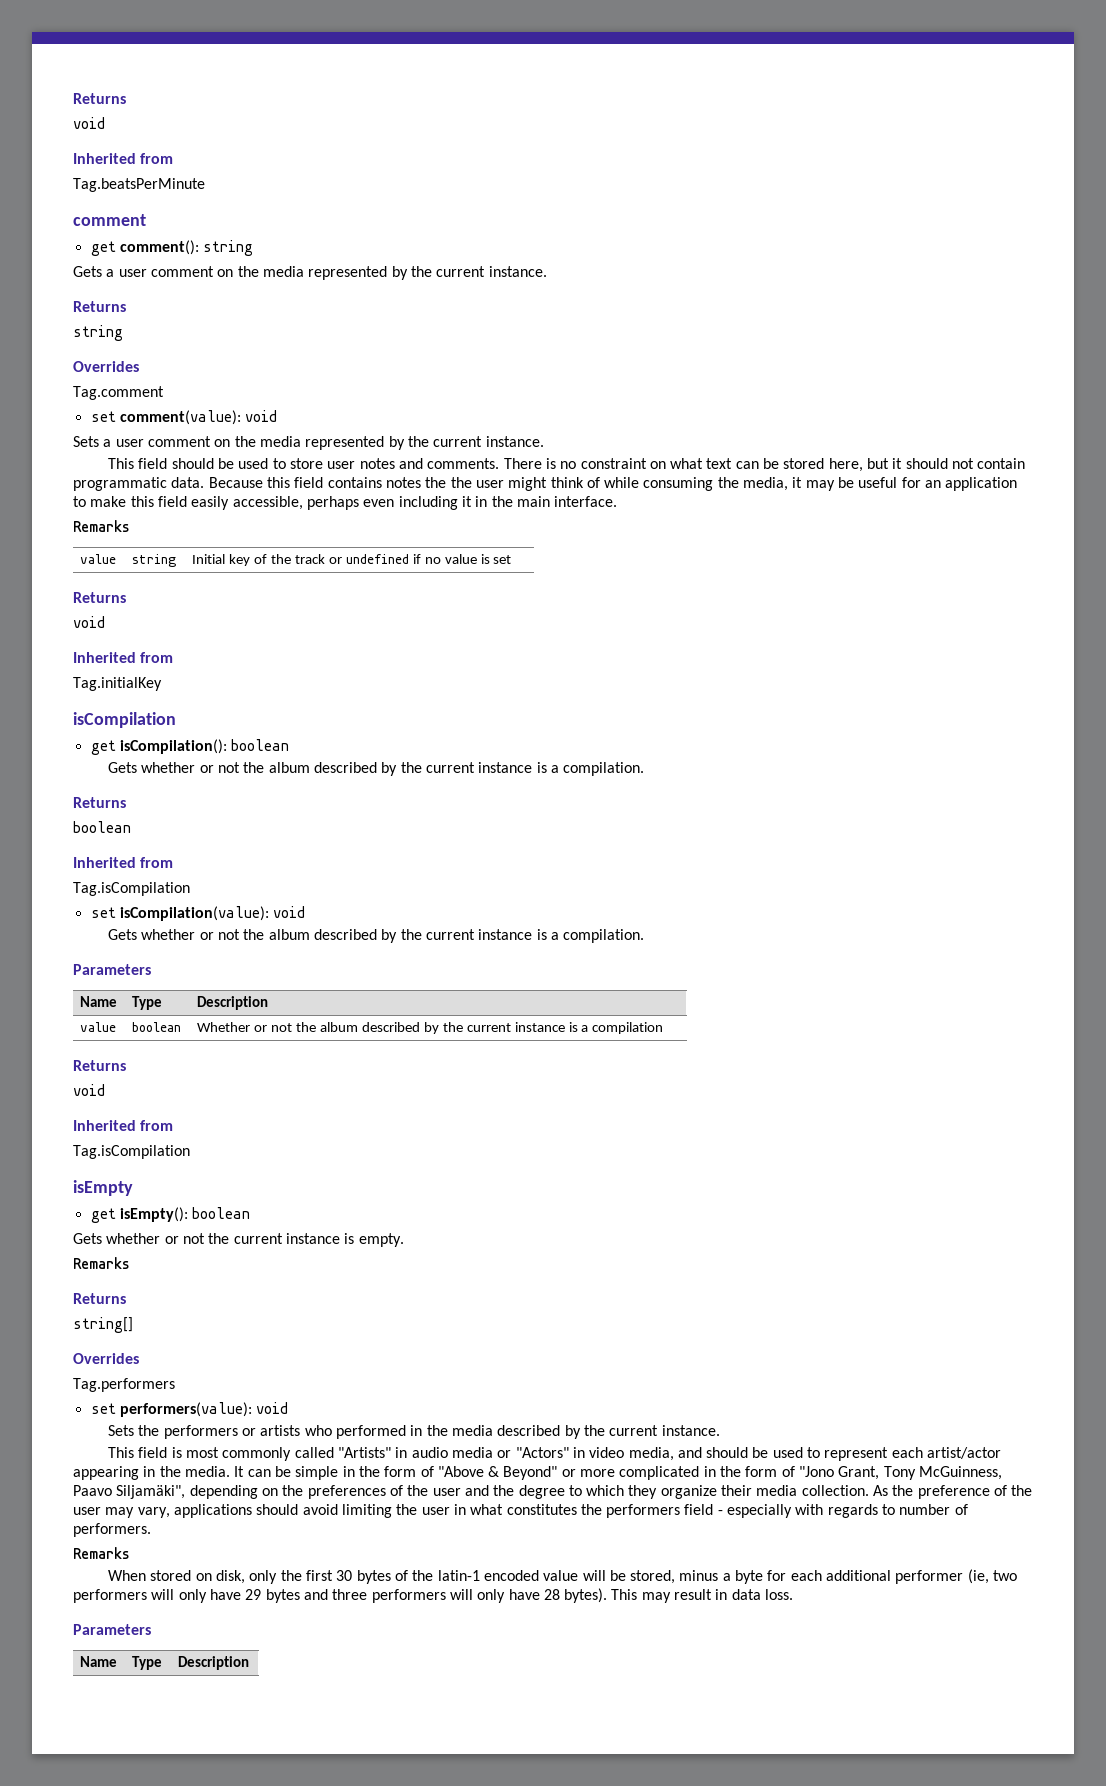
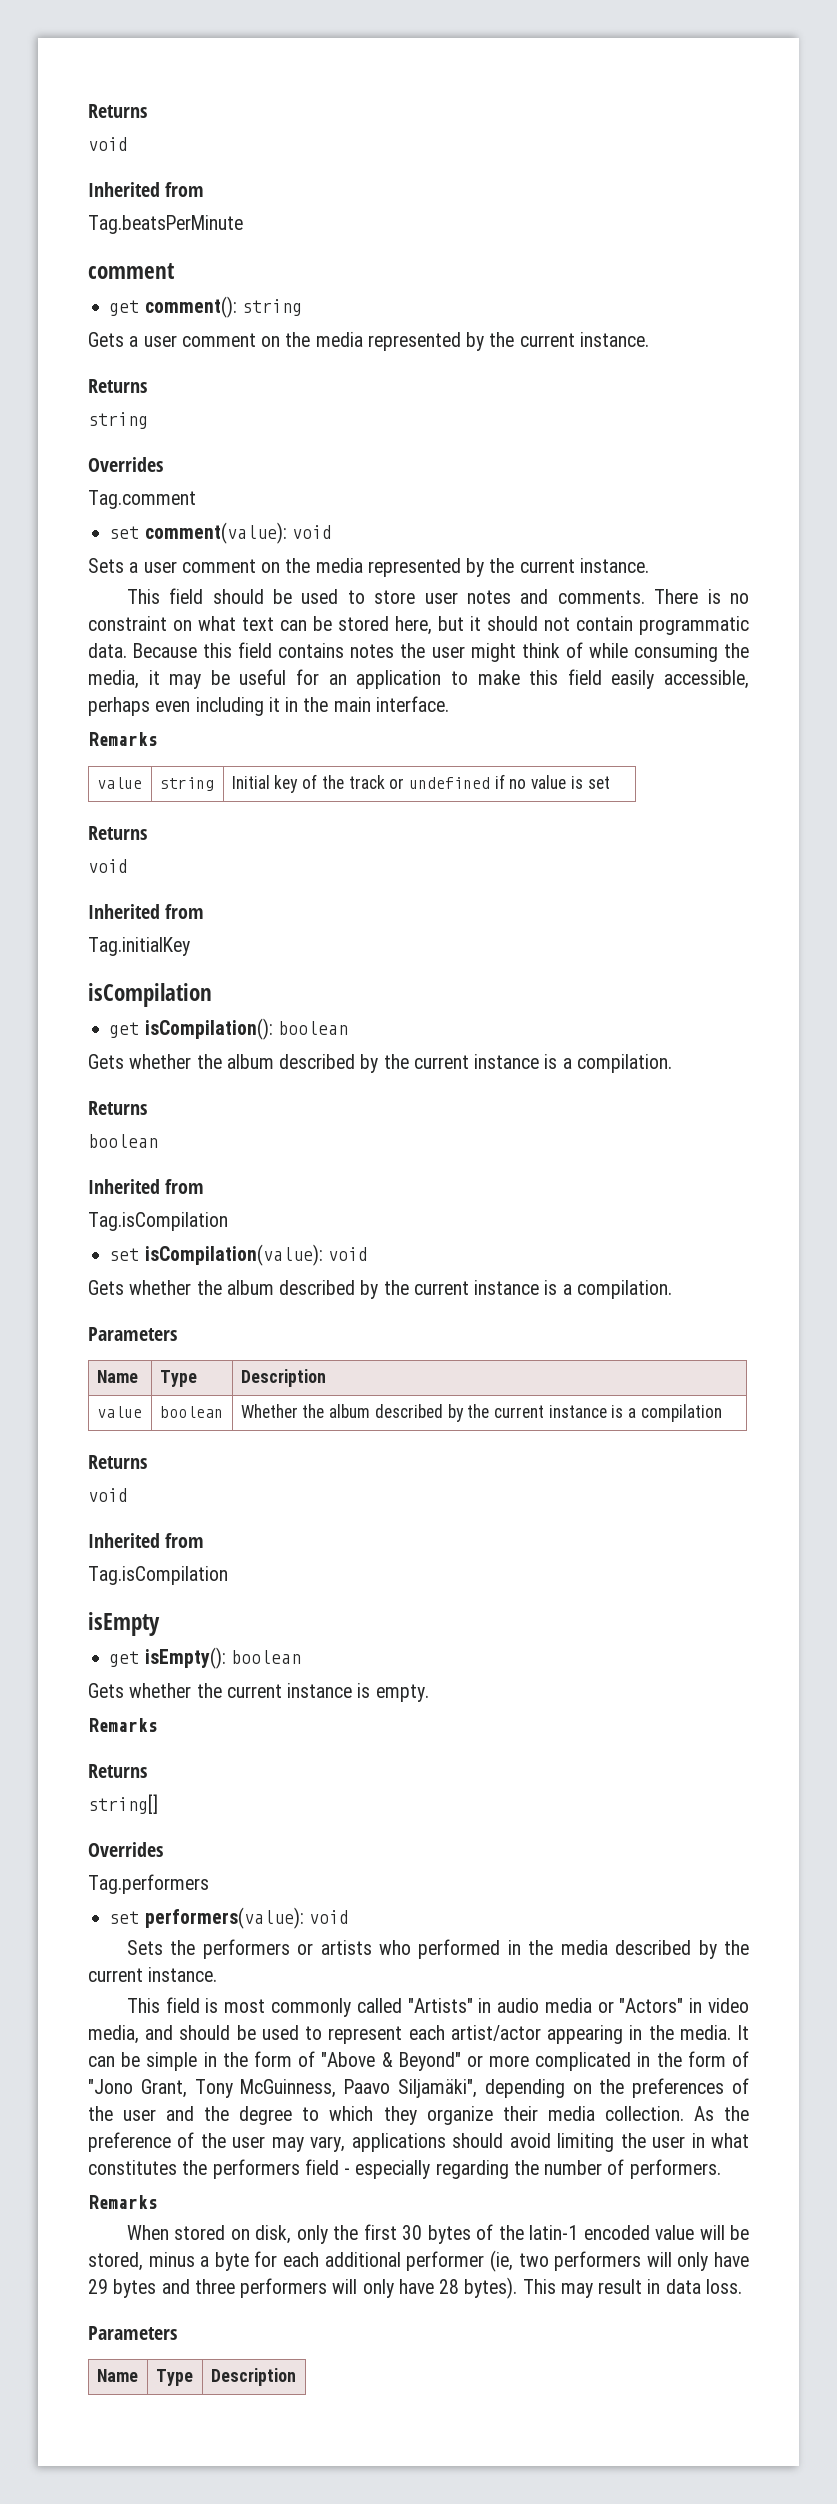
- Because this field contains notes the the user might think of while consuming the media, it may be useful for an application to make this field easily accessible, perhaps even including it in the main interface.
+ Because this field contains notes the user might think of while consuming the media, it may be useful for an application to make this field easily accessible, perhaps even including it in the main interface.
  get isCompilation(): boolean
- Gets whether or not the album described by the current instance is a compilation.
+ Gets whether the album described by the current instance is a compilation.
  set isCompilation(value): void
- Gets whether or not the album described by the current instance is a compilation.
+ Gets whether the album described by the current instance is a compilation.
- value | boolean | Whether or not the album described by the current instance is a compilation
+ value | boolean | Whether the album described by the current instance is a compilation
- Gets whether or not the current instance is empty.
+ Gets whether the current instance is empty.
- As the preference of the user may vary, applications should avoid limiting the user in what constitutes the performers field - especially with regards to number of performers.
+ As the preference of the user may vary, applications should avoid limiting the user in what constitutes the performers field - especially regarding the number of performers.

